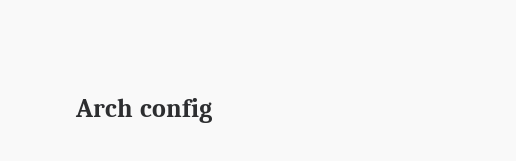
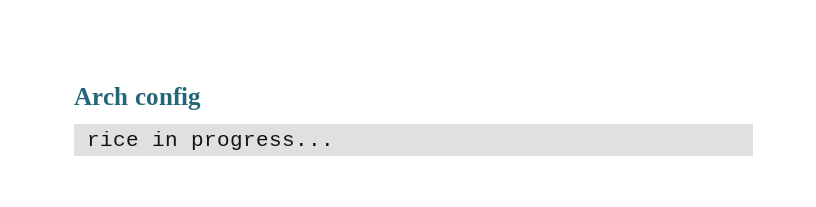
+ rice in progress...

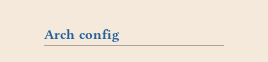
- rice in progress...

